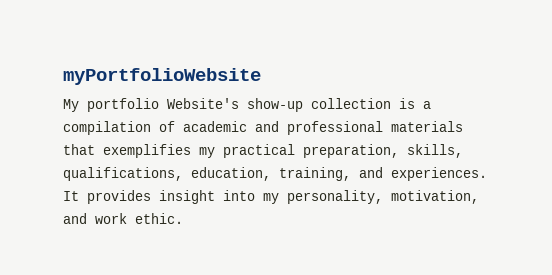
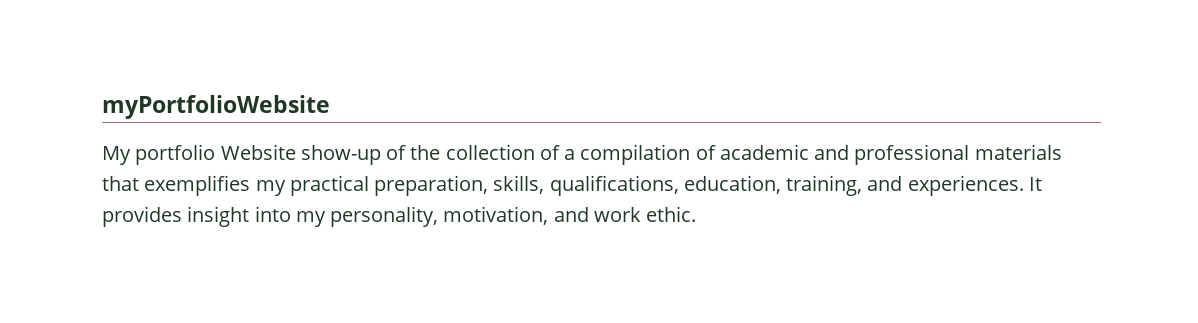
- My portfolio Website's show-up collection is a compilation of academic and professional materials that exemplifies my practical preparation, skills, qualifications, education, training, and experiences.
+ My portfolio Website show-up of the collection of a compilation of academic and professional materials that exemplifies my practical preparation, skills, qualifications, education, training, and experiences.

